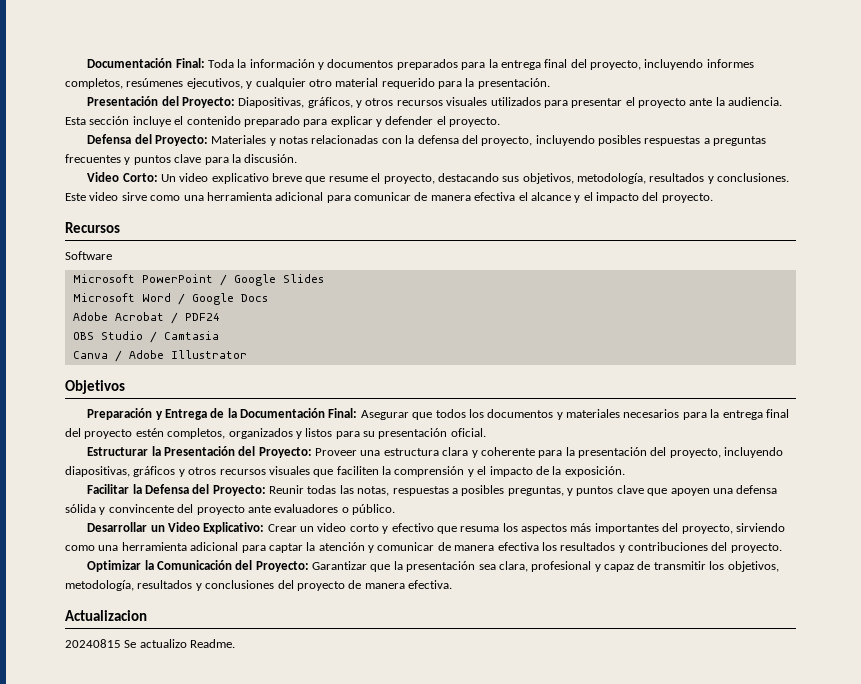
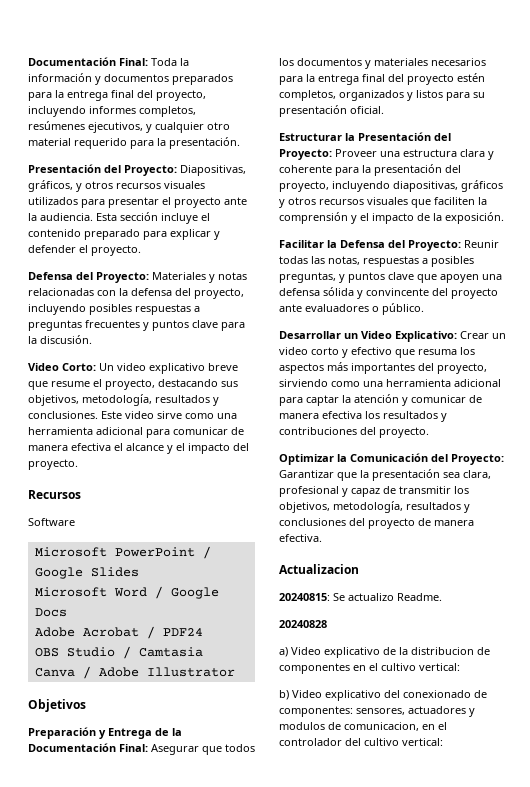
- 20240815 Se actualizo Readme.
+ 20240815: Se actualizo Readme.
+ 20240828
+ a) Video explicativo de la distribucion de componentes en el cultivo vertical:
+ b) Video explicativo del conexionado de componentes: sensores, actuadores y modulos de comunicacion, en el controlador del cultivo vertical:

